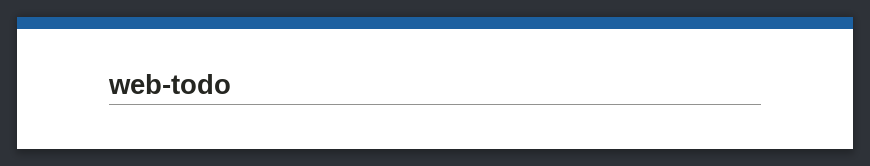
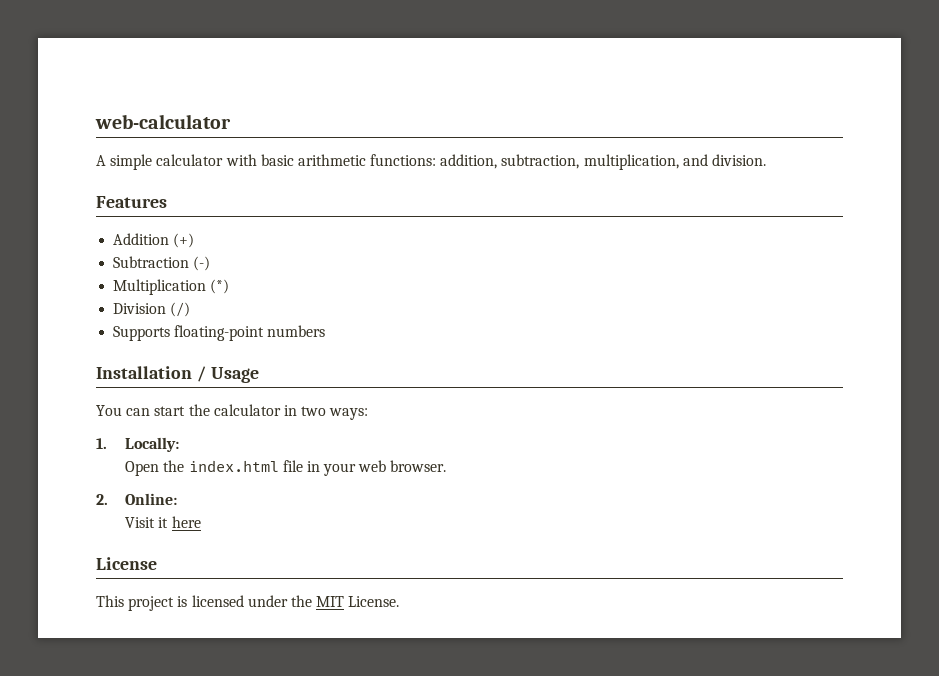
- web-todo
+ web-calculator
+ A simple calculator with basic arithmetic functions: addition, subtraction, multiplication, and division.
+ Features
+ Addition (+)
+ Subtraction (-)
+ Multiplication (*)
+ Division (/)
+ Supports floating-point numbers
+ Installation / Usage
+ You can start the calculator in two ways:
+ 1. Locally:
+ Open the index.html file in your web browser.
+ 2. Online:
+ Visit it here
+ License
+ This project is licensed under the MIT License.

